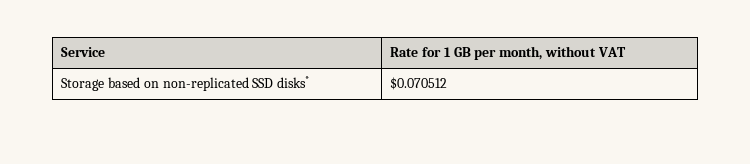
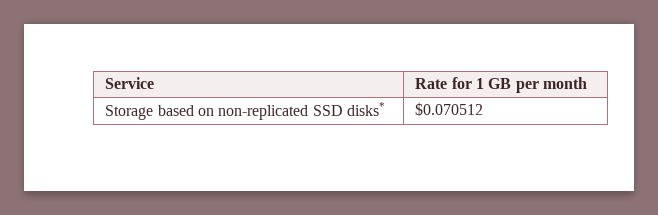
- Service | Rate for 1 GB per month, without VAT
+ Service | Rate for 1 GB per month

